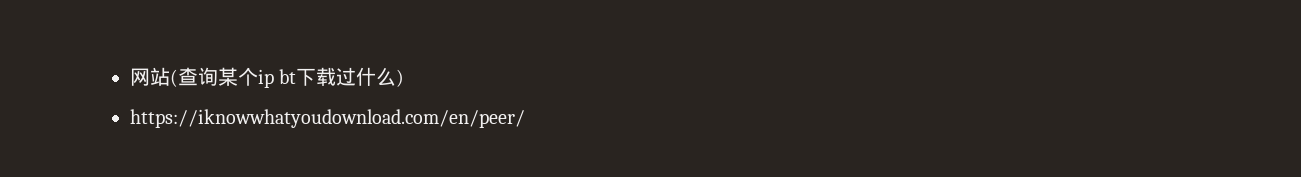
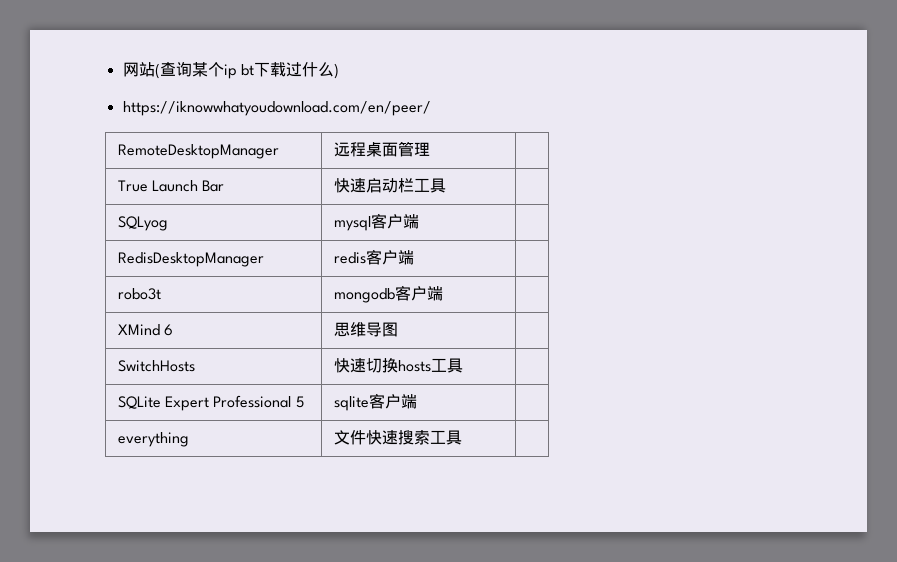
+ RemoteDesktopManager | 远程桌面管理 |
+ True Launch Bar | 快速启动栏工具 |
+ SQLyog | mysql客户端 |
+ RedisDesktopManager | redis客户端 |
+ robo3t | mongodb客户端 |
+ XMind 6 | 思维导图 |
+ SwitchHosts | 快速切换hosts工具 |
+ SQLite Expert Professional 5 | sqlite客户端 |
+ everything | 文件快速搜索工具 |

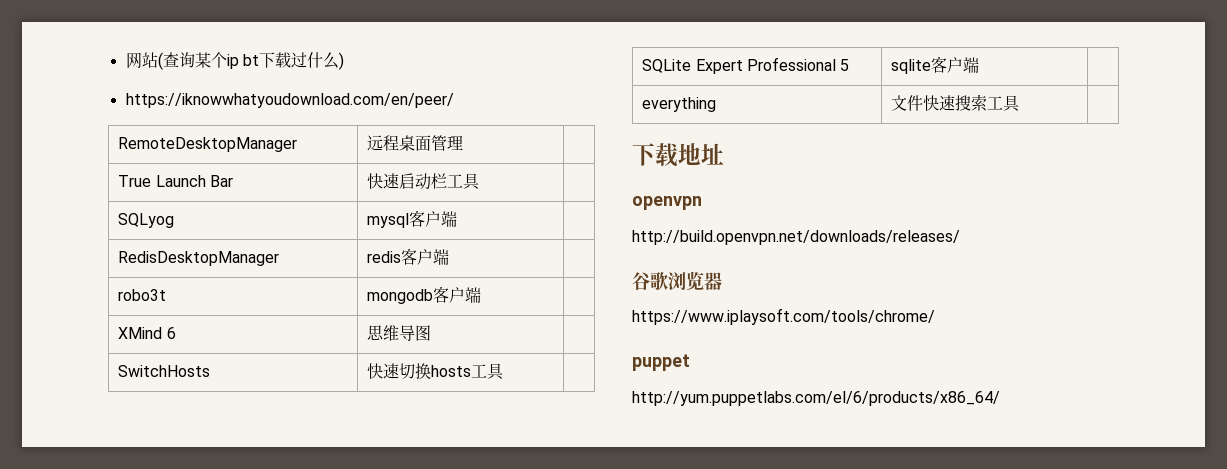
+ 下载地址
+ openvpn
+ http://build.openvpn.net/downloads/releases/
+ 谷歌浏览器
+ https://www.iplaysoft.com/tools/chrome/
+ puppet
+ http://yum.puppetlabs.com/el/6/products/x86_64/

